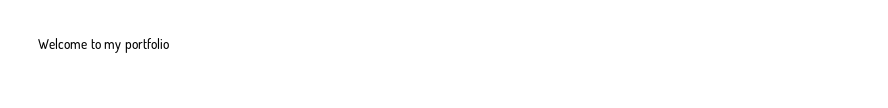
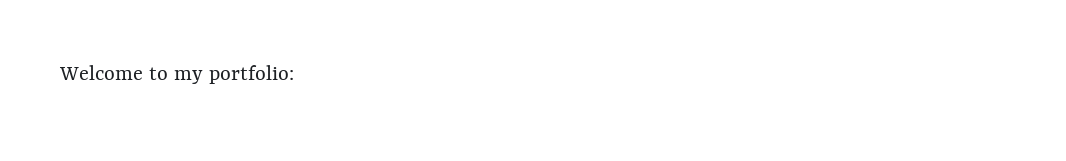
- Welcome to my portfolio
+ Welcome to my portfolio:

